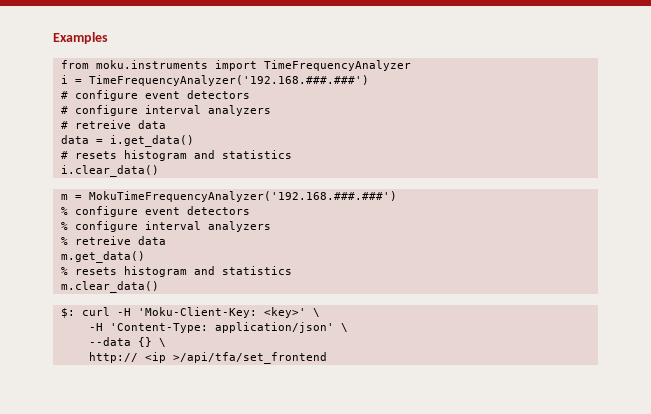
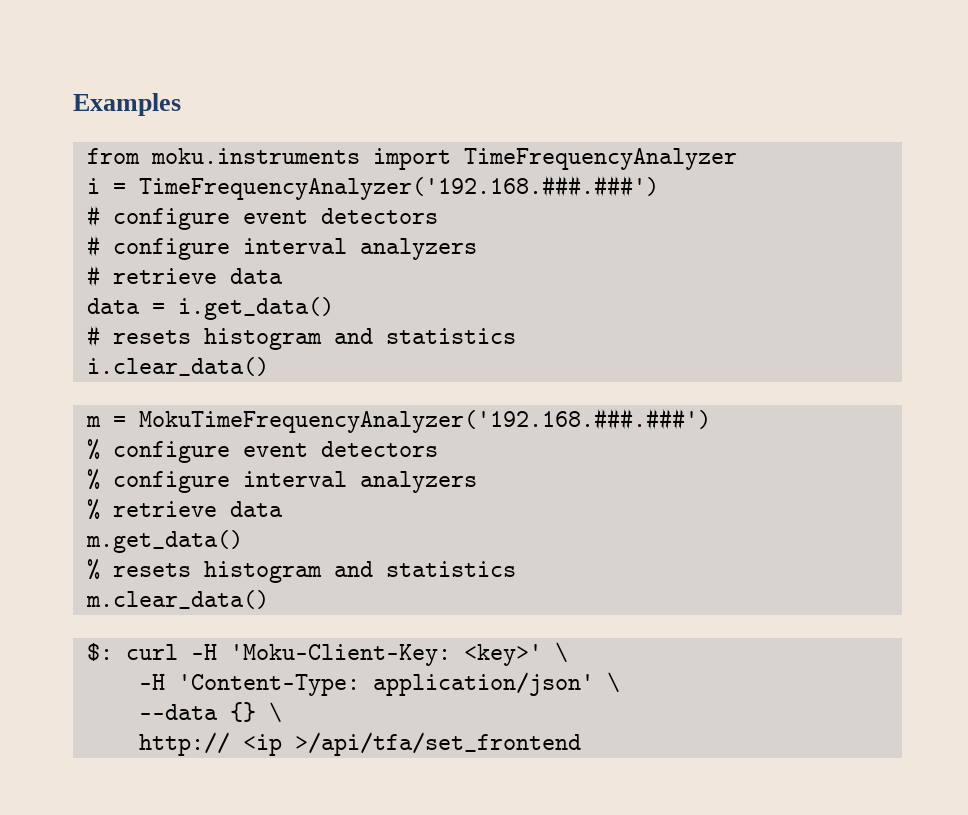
- # retreive data
+ # retrieve data
- % retreive data
+ % retrieve data

